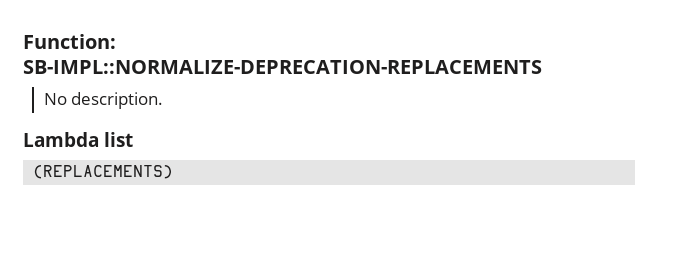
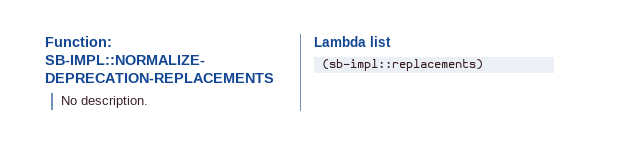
- (REPLACEMENTS)
+ (sb-impl::replacements)

